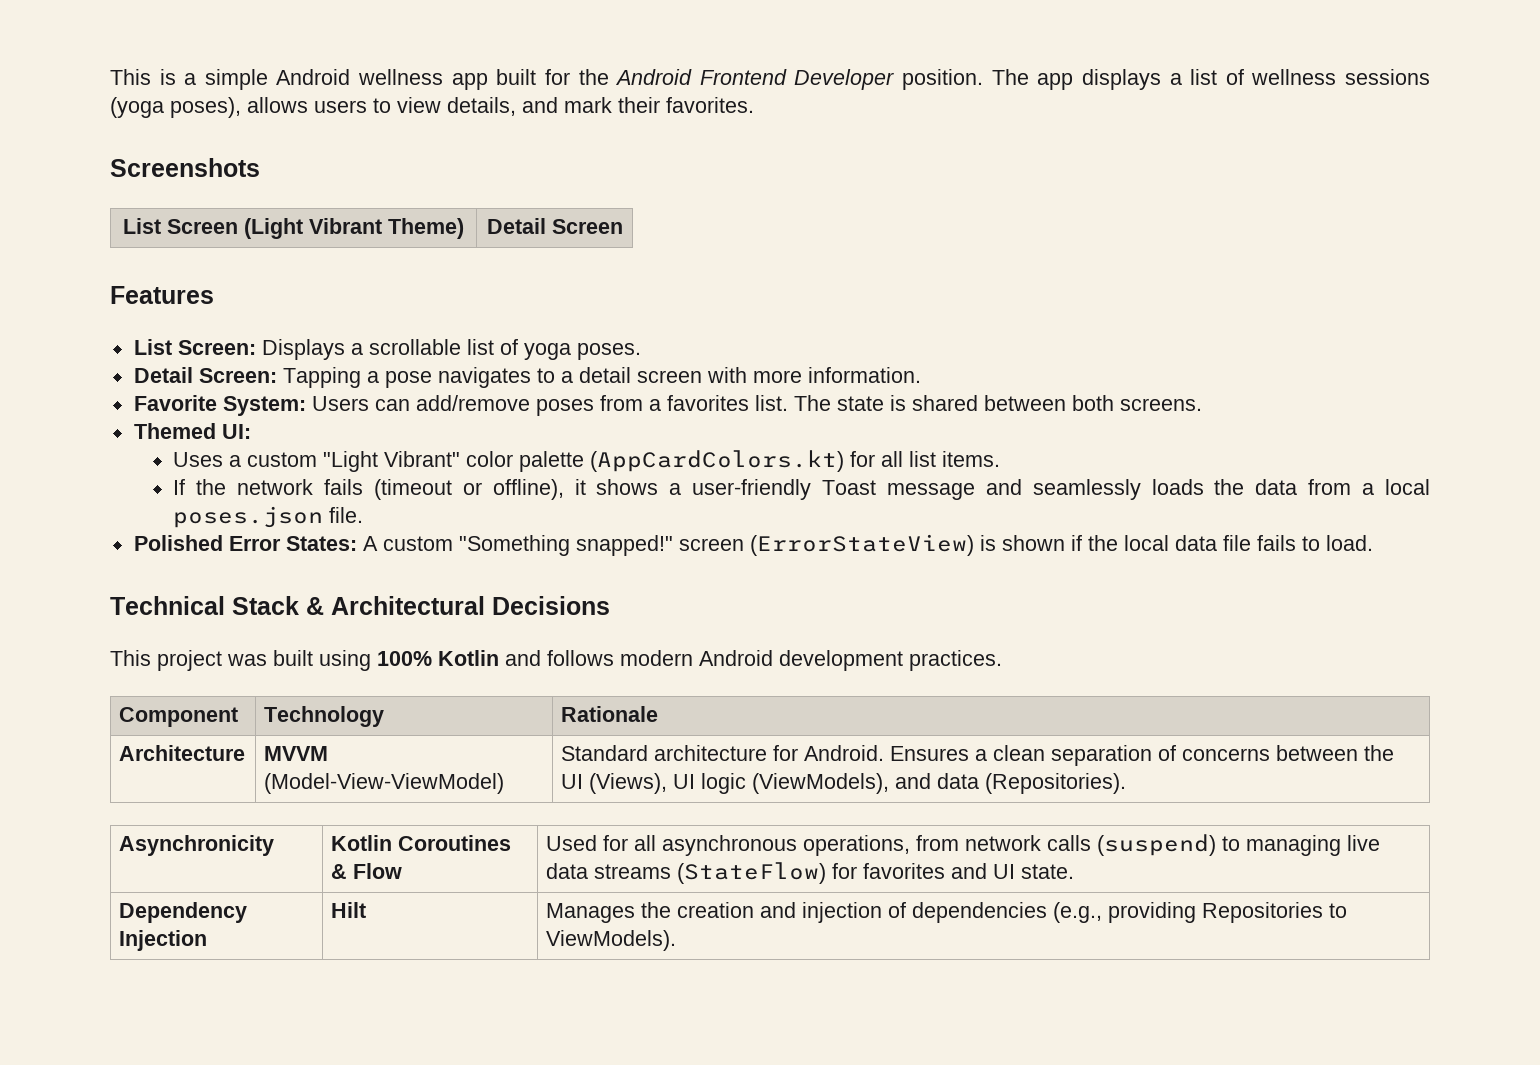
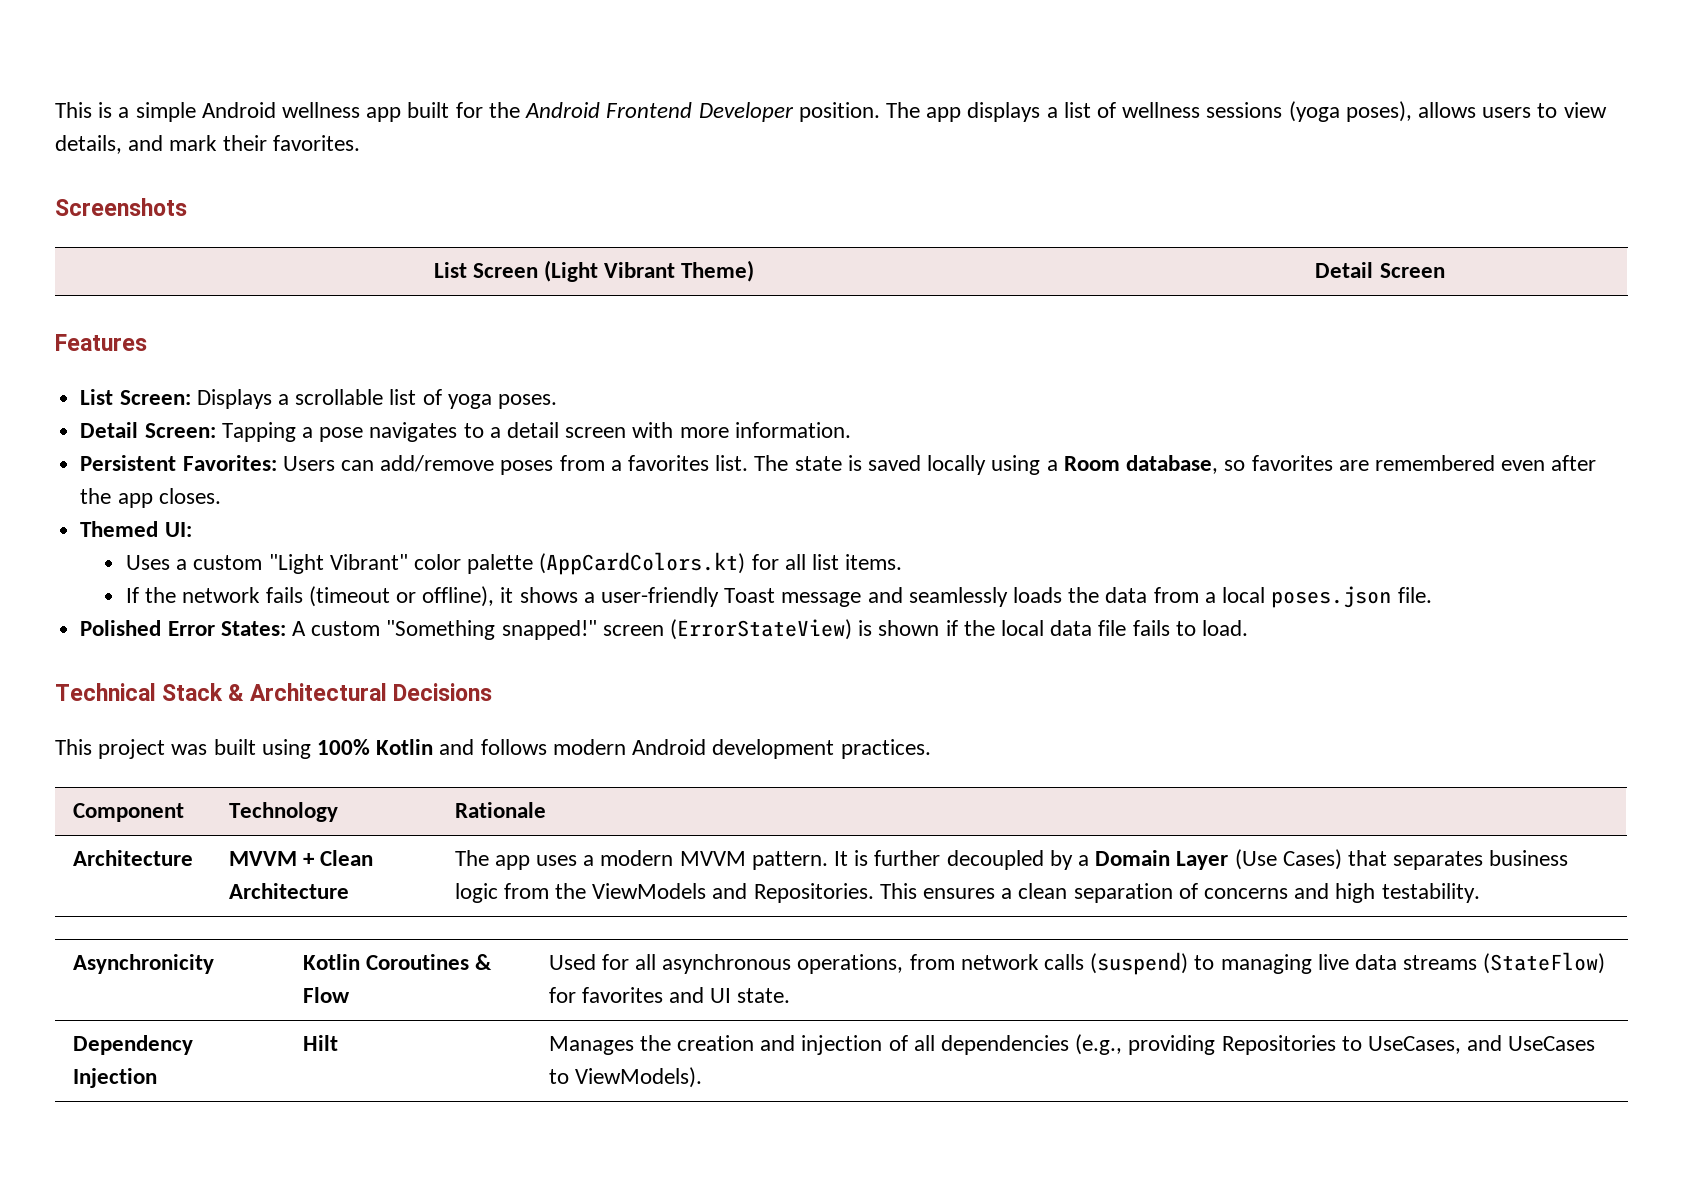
- Favorite System: Users can add/remove poses from a favorites list.
+ Persistent Favorites: Users can add/remove poses from a favorites list.
- The state is shared between both screens.
+ The state is saved locally using a Room database, so favorites are remembered even after the app closes.
- MVVM (Model-View-ViewModel) | Standard architecture for Android. Ensures a clean separation of concerns between the UI (Views), UI logic (ViewModels), and data (Repositories).
+ MVVM + Clean Architecture | The app uses a modern MVVM pattern. It is further decoupled by a Domain Layer (Use Cases) that separates business logic from the ViewModels and Repositories. This ensures a clean separation of concerns and high testability.
- Dependency Injection | Hilt | Manages the creation and injection of dependencies (e.g., providing Repositories to ViewModels).
+ Dependency Injection | Hilt | Manages the creation and injection of all dependencies (e.g., providing Repositories to UseCases, and UseCases to ViewModels).

